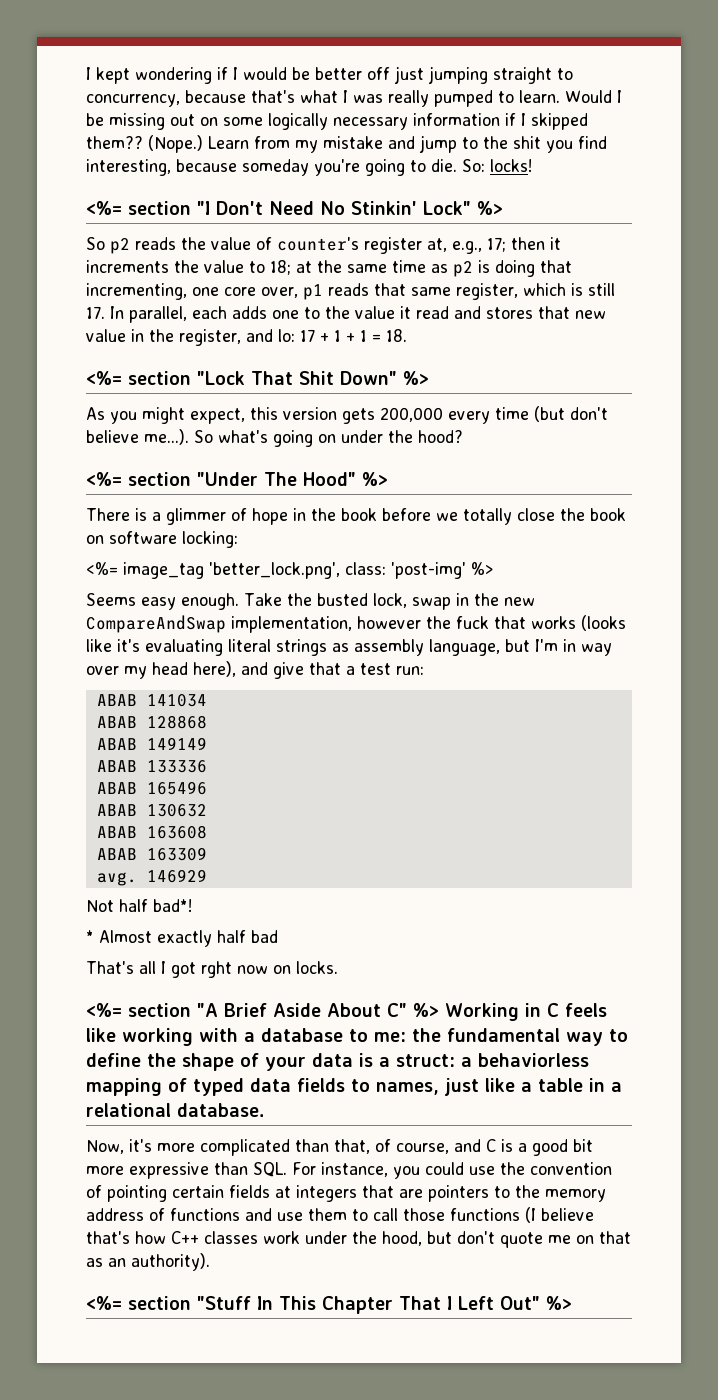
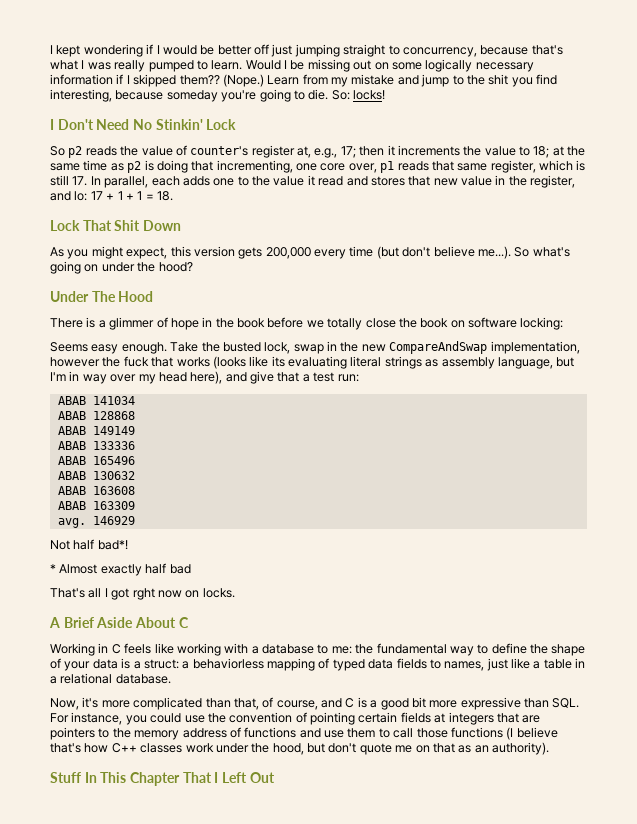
- <%= section "I Don't Need No Stinkin' Lock" %>
+ I Don't Need No Stinkin' Lock
- <%= section "Lock That Shit Down" %>
+ Lock That Shit Down
- <%= section "Under The Hood" %>
+ Under The Hood
- <%= image_tag 'better_lock.png', class: 'post-img' %>
- Take the busted lock, swap in the new CompareAndSwap implementation, however the fuck that works (looks like it's evaluating literal strings as assembly language, but I'm in way over my head here), and give that a test run:
+ Take the busted lock, swap in the new CompareAndSwap implementation, however the fuck that works (looks like its evaluating literal strings as assembly language, but I'm in way over my head here), and give that a test run:
- <%= section "A Brief Aside About C" %> Working in C feels like working with a database to me: the fundamental way to define the shape of your data is a struct: a behaviorless mapping of typed data fields to names, just like a table in a relational database.
+ A Brief Aside About C
+ Working in C feels like working with a database to me: the fundamental way to define the shape of your data is a struct: a behaviorless mapping of typed data fields to names, just like a table in a relational database.
- <%= section "Stuff In This Chapter That I Left Out" %>
+ Stuff In This Chapter That I Left Out

